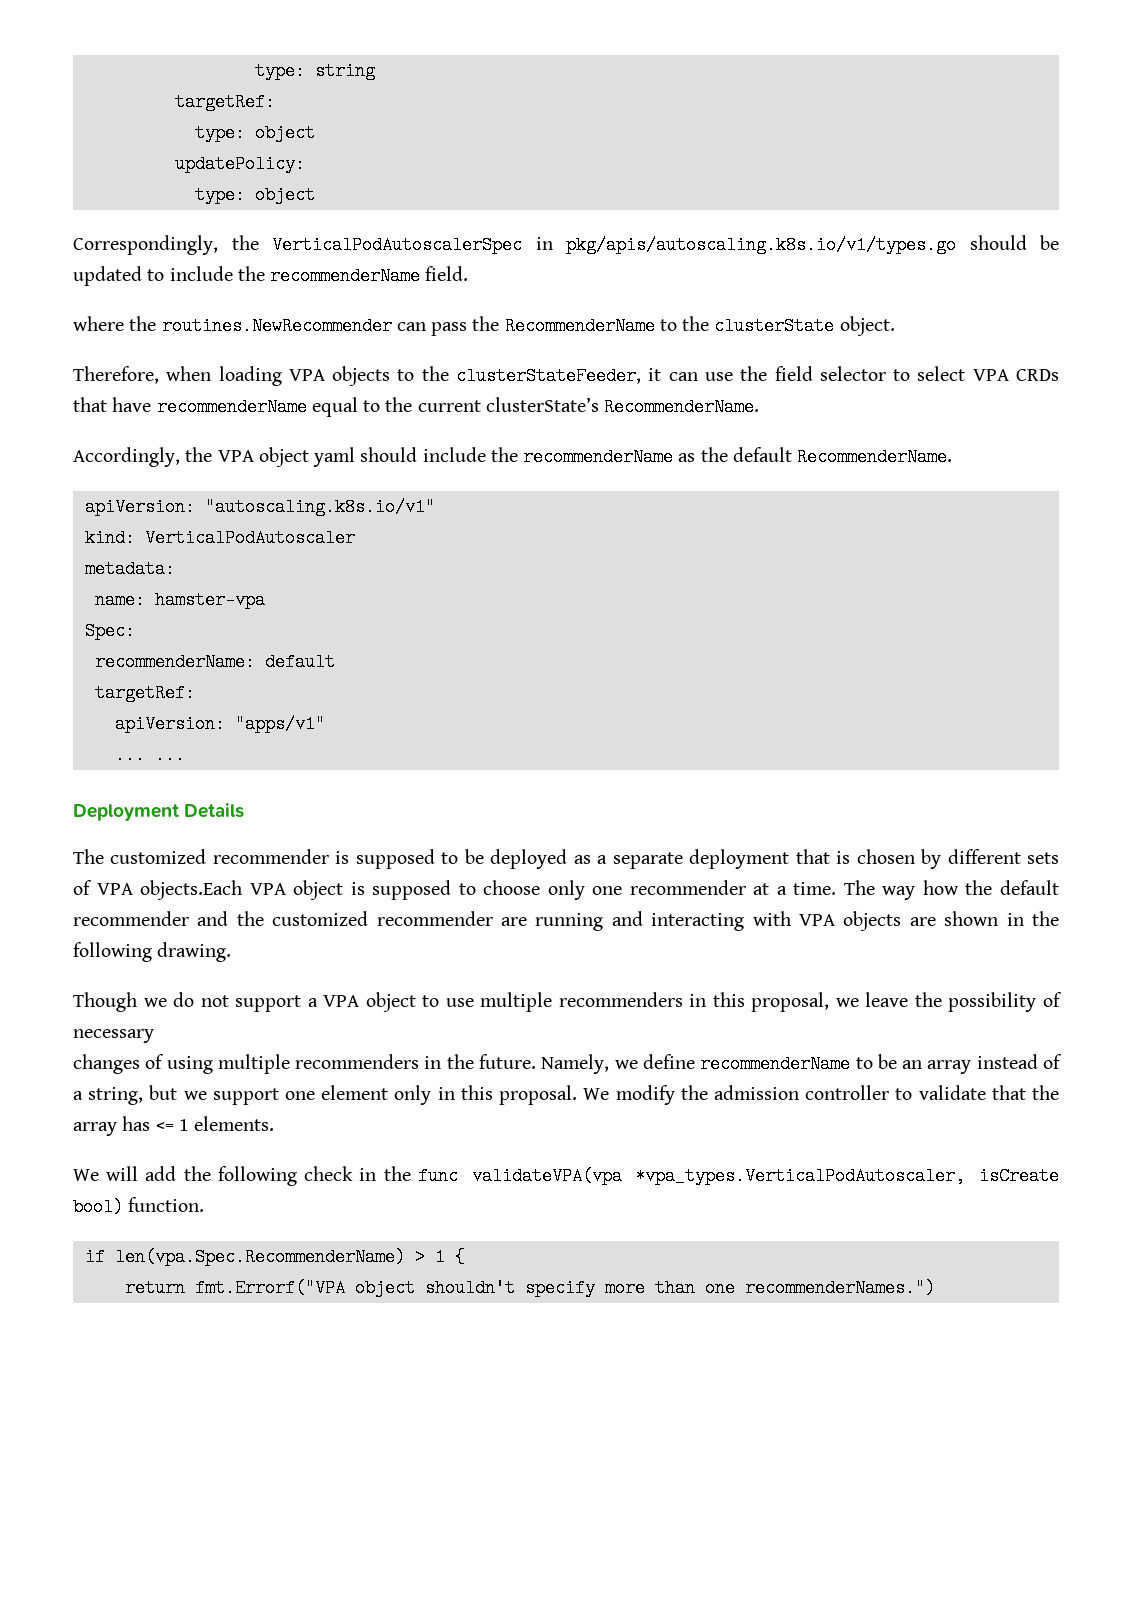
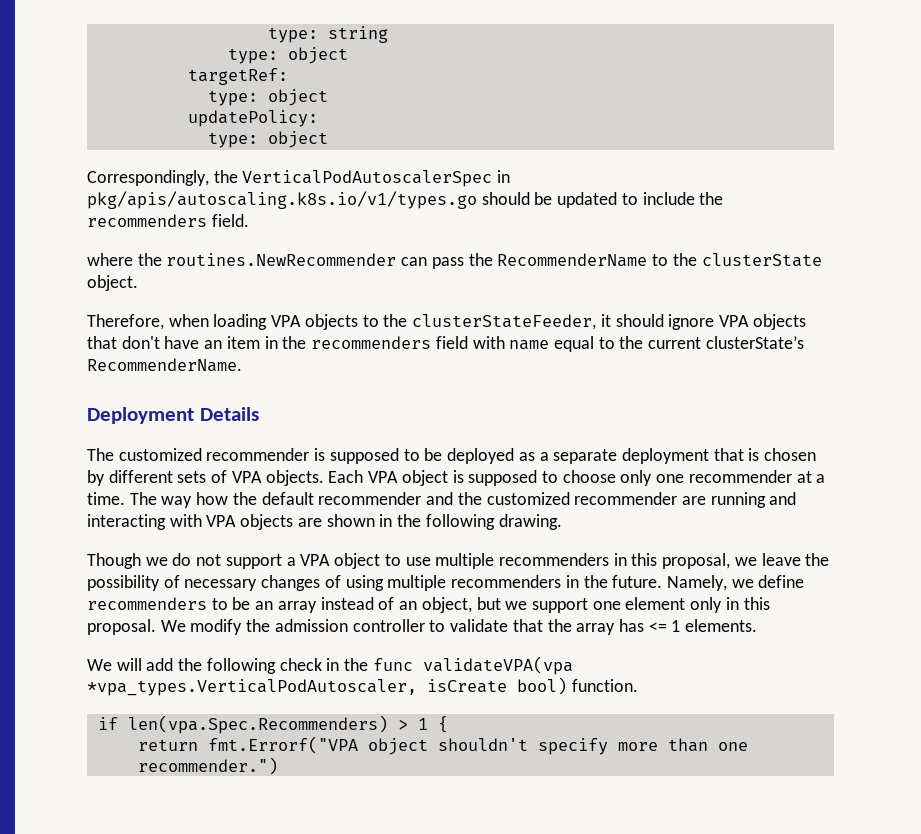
  type: string
+ type: object
- Correspondingly, the VerticalPodAutoscalerSpec in pkg/apis/autoscaling.k8s.io/v1/types.go should be updated to include the recommenderName field.
+ Correspondingly, the VerticalPodAutoscalerSpec in pkg/apis/autoscaling.k8s.io/v1/types.go should be updated to include the recommenders field.
- Therefore, when loading VPA objects to the clusterStateFeeder, it can use the field selector to select VPA CRDs that have recommenderName equal to the current clusterState’s RecommenderName.
+ Therefore, when loading VPA objects to the clusterStateFeeder, it should ignore VPA objects that don't have an item in the recommenders field with name equal to the current clusterState’s RecommenderName.
- Accordingly, the VPA object yaml should include the recommenderName as the default RecommenderName.
- apiVersion: "autoscaling.k8s.io/v1"
- kind: VerticalPodAutoscaler
- metadata:
- name: hamster-vpa
- Spec:
- recommenderName: default
- targetRef:
- apiVersion: "apps/v1"
- ... ...
- The customized recommender is supposed to be deployed as a separate deployment that is chosen by different sets of VPA objects.Each VPA object is supposed to choose only one recommender at a time.
+ The customized recommender is supposed to be deployed as a separate deployment that is chosen by different sets of VPA objects. Each VPA object is supposed to choose only one recommender at a time.
- Though we do not support a VPA object to use multiple recommenders in this proposal, we leave the possibility of necessary
- changes of using multiple recommenders in the future.
+ Though we do not support a VPA object to use multiple recommenders in this proposal, we leave the possibility of necessary changes of using multiple recommenders in the future.
- Namely, we define recommenderName to be an array instead of a string, but we support one element only in this proposal.
+ Namely, we define recommenders to be an array instead of an object, but we support one element only in this proposal.
- if len(vpa.Spec.RecommenderName) > 1 {
+ if len(vpa.Spec.Recommenders) > 1 {
- return fmt.Errorf("VPA object shouldn't specify more than one recommenderNames.")
+ return fmt.Errorf("VPA object shouldn't specify more than one recommender.")

